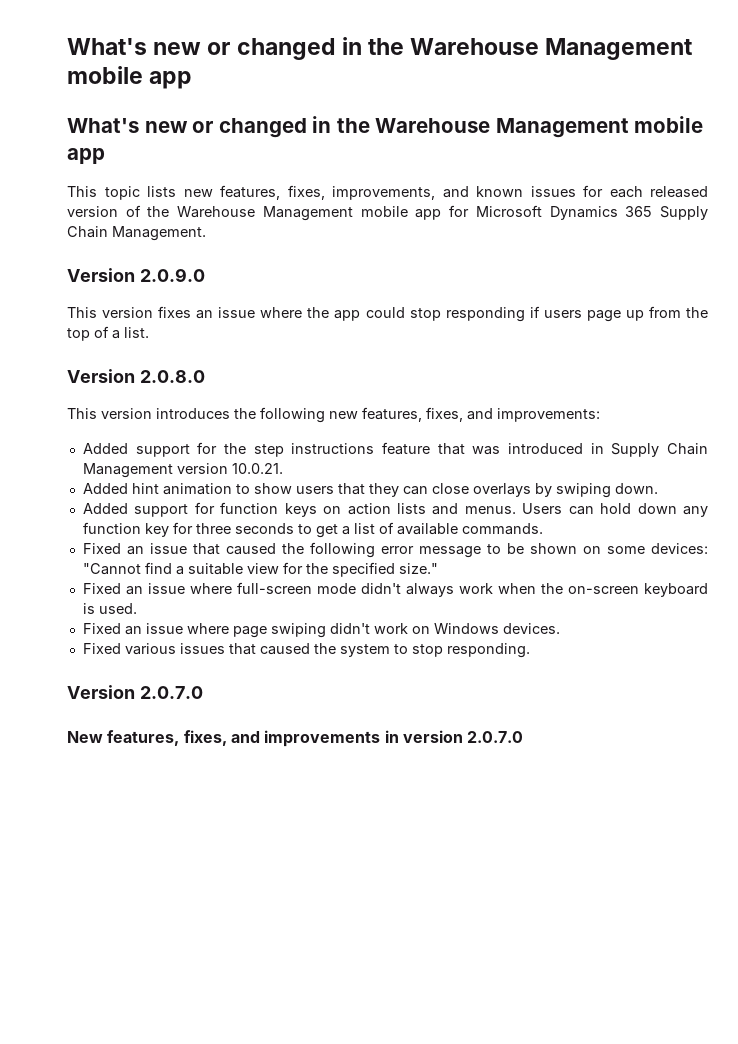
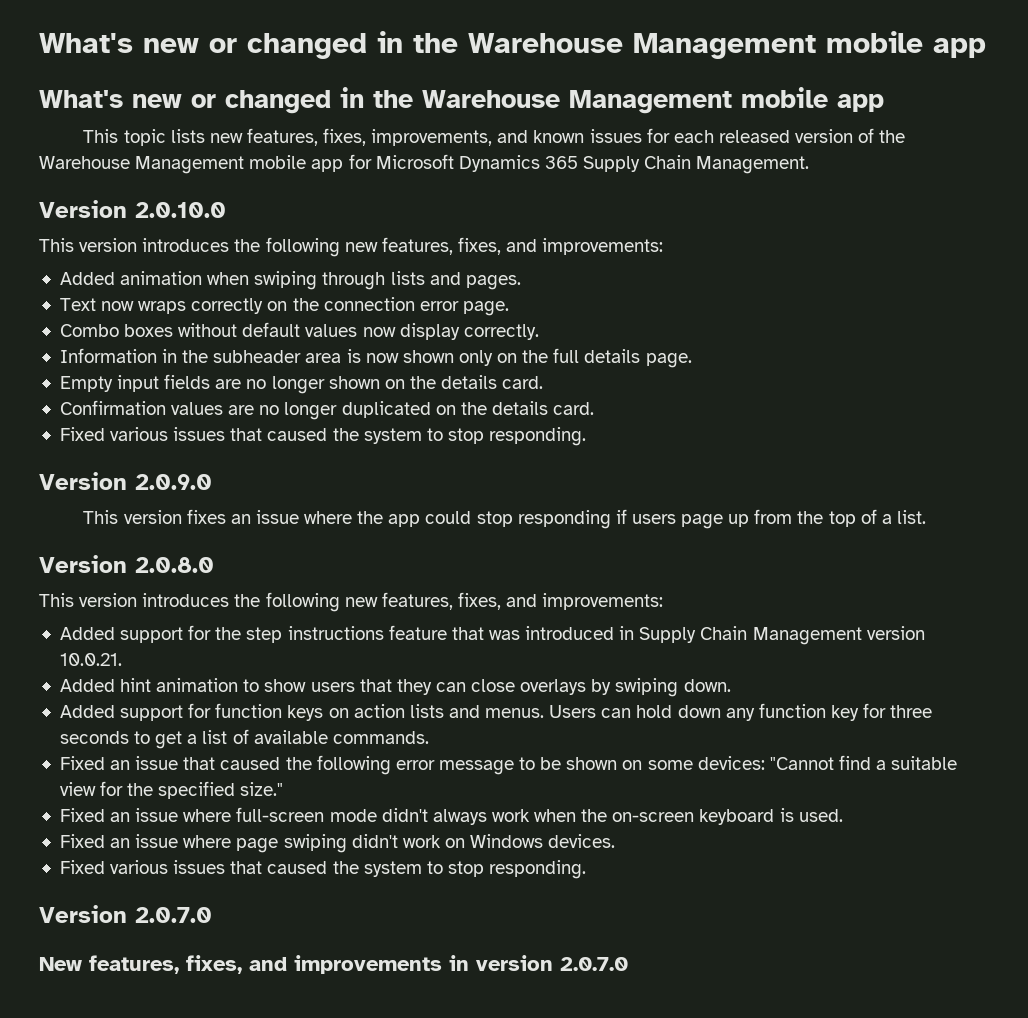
+ Version 2.0.10.0
+ This version introduces the following new features, fixes, and improvements:
+ Added animation when swiping through lists and pages.
+ Text now wraps correctly on the connection error page.
+ Combo boxes without default values now display correctly.
+ Information in the subheader area is now shown only on the full details page.
+ Empty input fields are no longer shown on the details card.
+ Confirmation values are no longer duplicated on the details card.
+ Fixed various issues that caused the system to stop responding.

